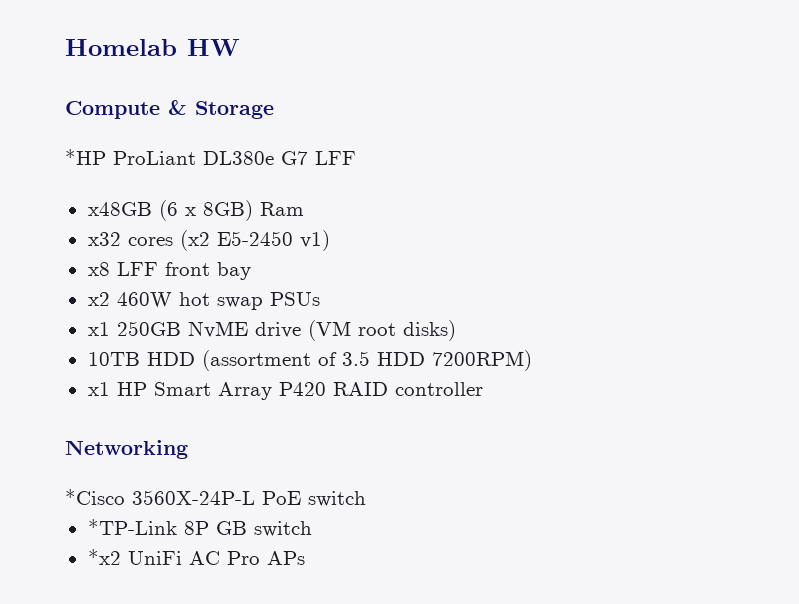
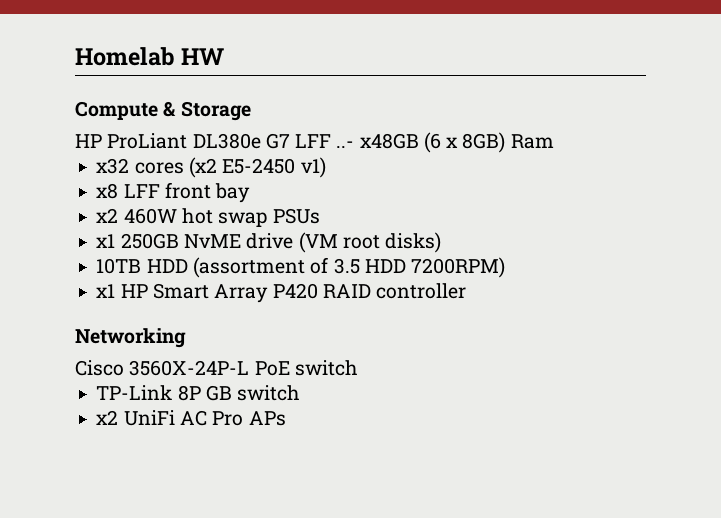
- *HP ProLiant DL380e G7 LFF
- x48GB (6 x 8GB) Ram
+ HP ProLiant DL380e G7 LFF ..- x48GB (6 x 8GB) Ram
- *Cisco 3560X-24P-L PoE switch
+ Cisco 3560X-24P-L PoE switch
- *TP-Link 8P GB switch
+ TP-Link 8P GB switch
- *x2 UniFi AC Pro APs
+ x2 UniFi AC Pro APs

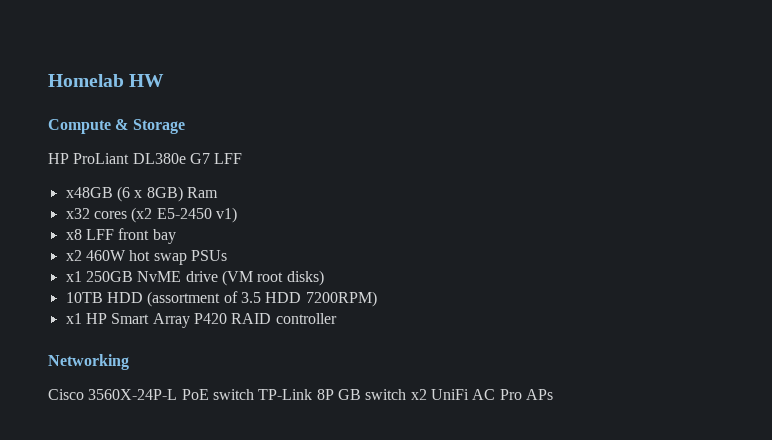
- HP ProLiant DL380e G7 LFF ..- x48GB (6 x 8GB) Ram
+ HP ProLiant DL380e G7 LFF
+ x48GB (6 x 8GB) Ram
- Cisco 3560X-24P-L PoE switch
- TP-Link 8P GB switch
- x2 UniFi AC Pro APs
+ Cisco 3560X-24P-L PoE switch TP-Link 8P GB switch x2 UniFi AC Pro APs

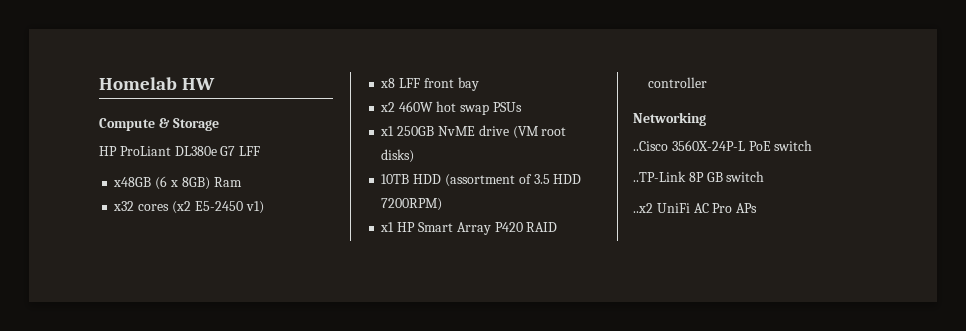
- Cisco 3560X-24P-L PoE switch TP-Link 8P GB switch x2 UniFi AC Pro APs
+ ..Cisco 3560X-24P-L PoE switch
+ ..TP-Link 8P GB switch
+ ..x2 UniFi AC Pro APs

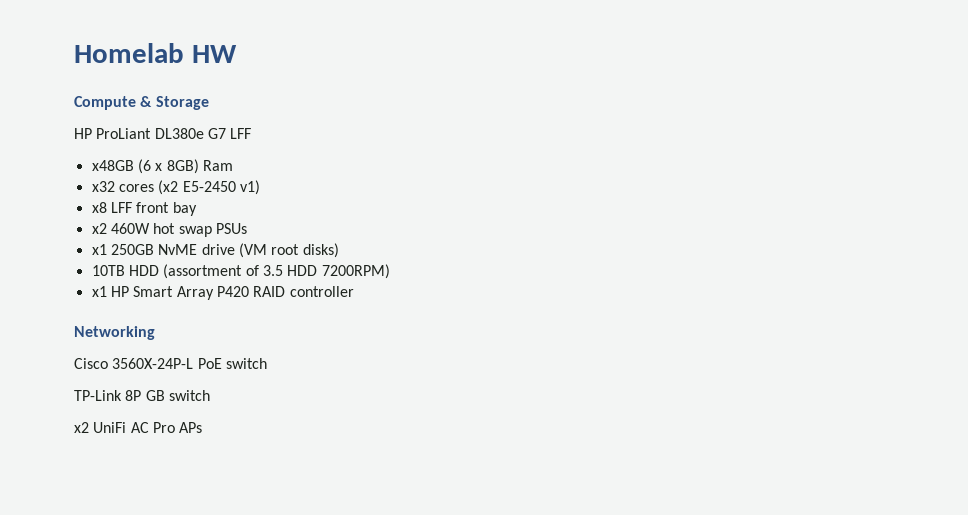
- ..Cisco 3560X-24P-L PoE switch
+ Cisco 3560X-24P-L PoE switch
- ..TP-Link 8P GB switch
+ TP-Link 8P GB switch
- ..x2 UniFi AC Pro APs
+ x2 UniFi AC Pro APs

